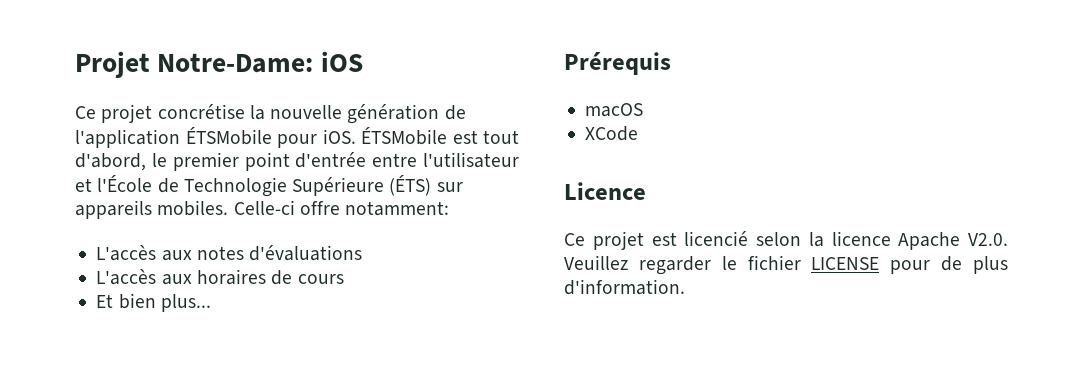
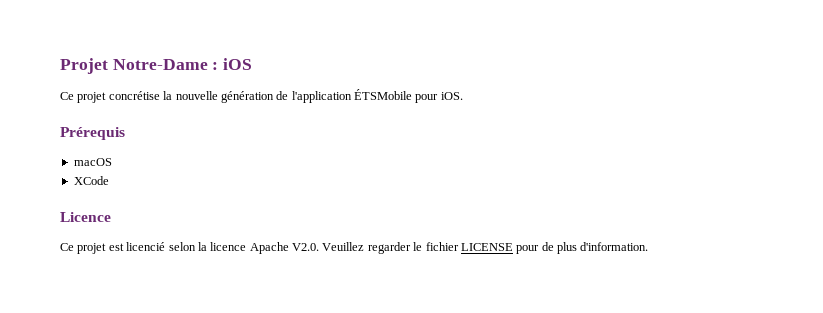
- Projet Notre-Dame: iOS
+ Projet Notre-Dame : iOS
- ÉTSMobile est tout d'abord, le premier point d'entrée entre l'utilisateur et l'École de Technologie Supérieure (ÉTS) sur appareils mobiles. Celle-ci offre notamment:
- L'accès aux notes d'évaluations
- L'accès aux horaires de cours
- Et bien plus...

